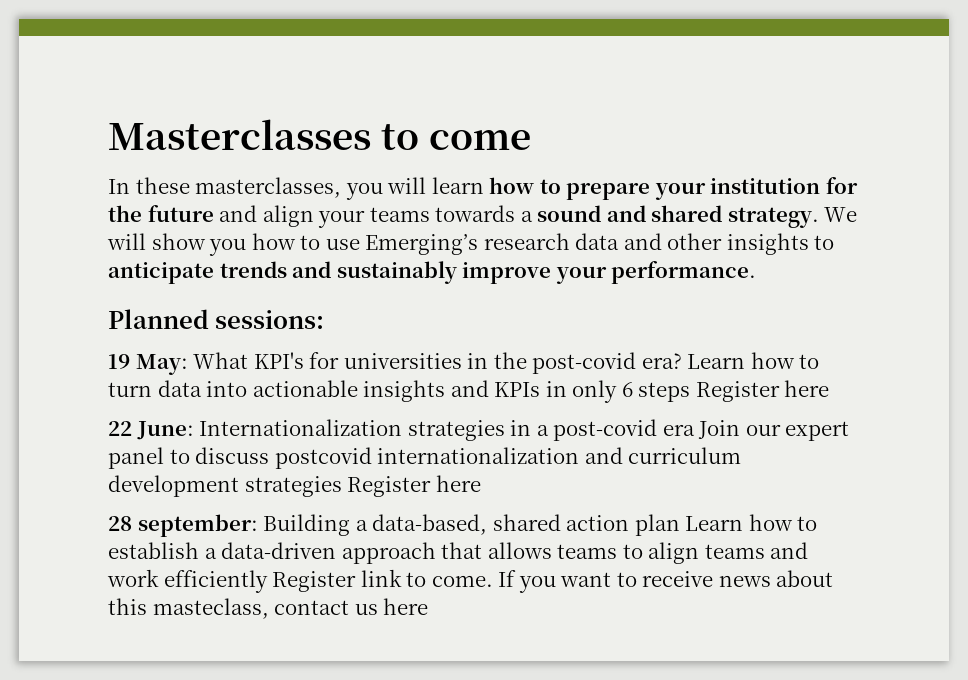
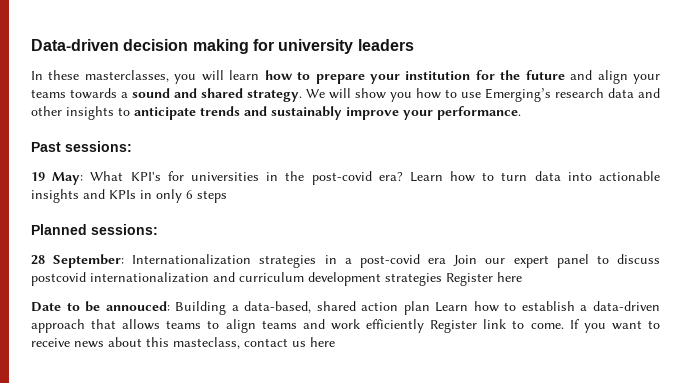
- Masterclasses to come
+ Data-driven decision making for university leaders
- Planned sessions:
+ Past sessions:
- Learn how to turn data into actionable insights and KPIs in only 6 steps Register here
- 22 June: Internationalization strategies in a post-covid era Join our expert panel to discuss postcovid internationalization and curriculum development strategies Register here
+ Learn how to turn data into actionable insights and KPIs in only 6 steps
+ Planned sessions:
+ 28 September: Internationalization strategies in a post-covid era Join our expert panel to discuss postcovid internationalization and curriculum development strategies Register here
- 28 september: Building a data-based, shared action plan Learn how to establish a data-driven approach that allows teams to align teams and work efficiently Register link to come.
+ Date to be annouced: Building a data-based, shared action plan Learn how to establish a data-driven approach that allows teams to align teams and work efficiently Register link to come.

